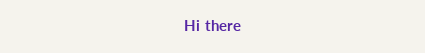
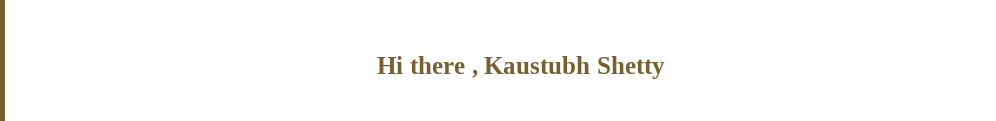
- Hi there
+ Hi there , Kaustubh Shetty

